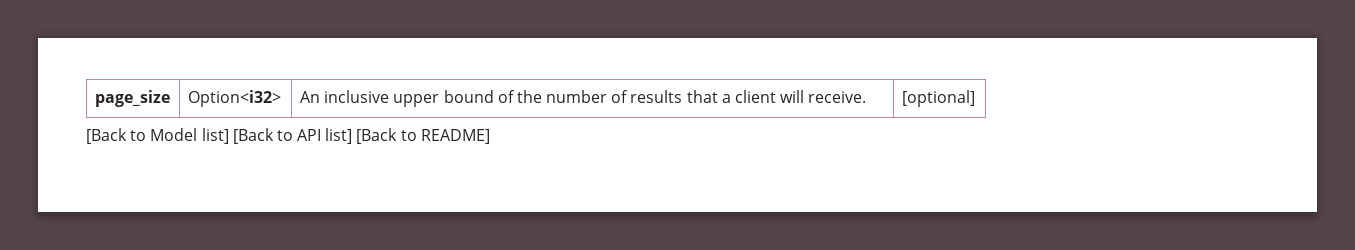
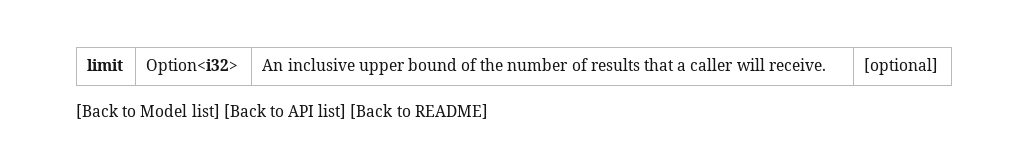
- page_size | Option<i32> | An inclusive upper bound of the number of results that a client will receive. | [optional]
+ limit | Option<i32> | An inclusive upper bound of the number of results that a caller will receive. | [optional]

